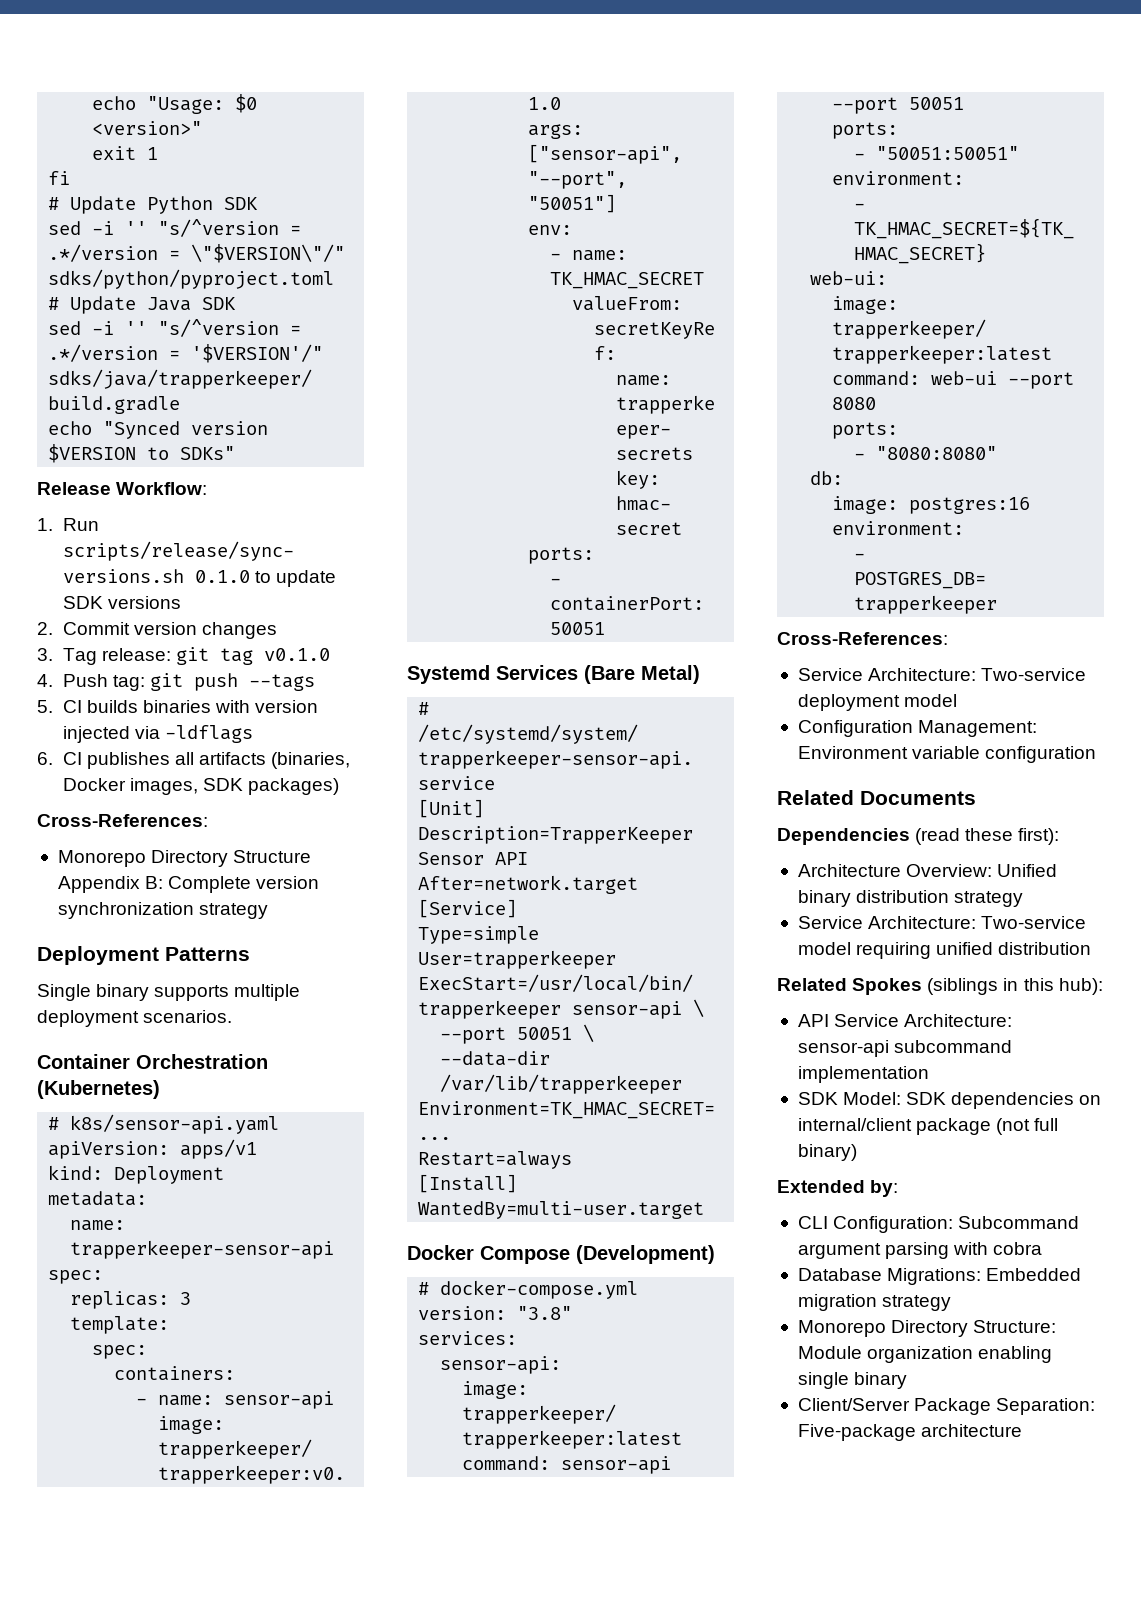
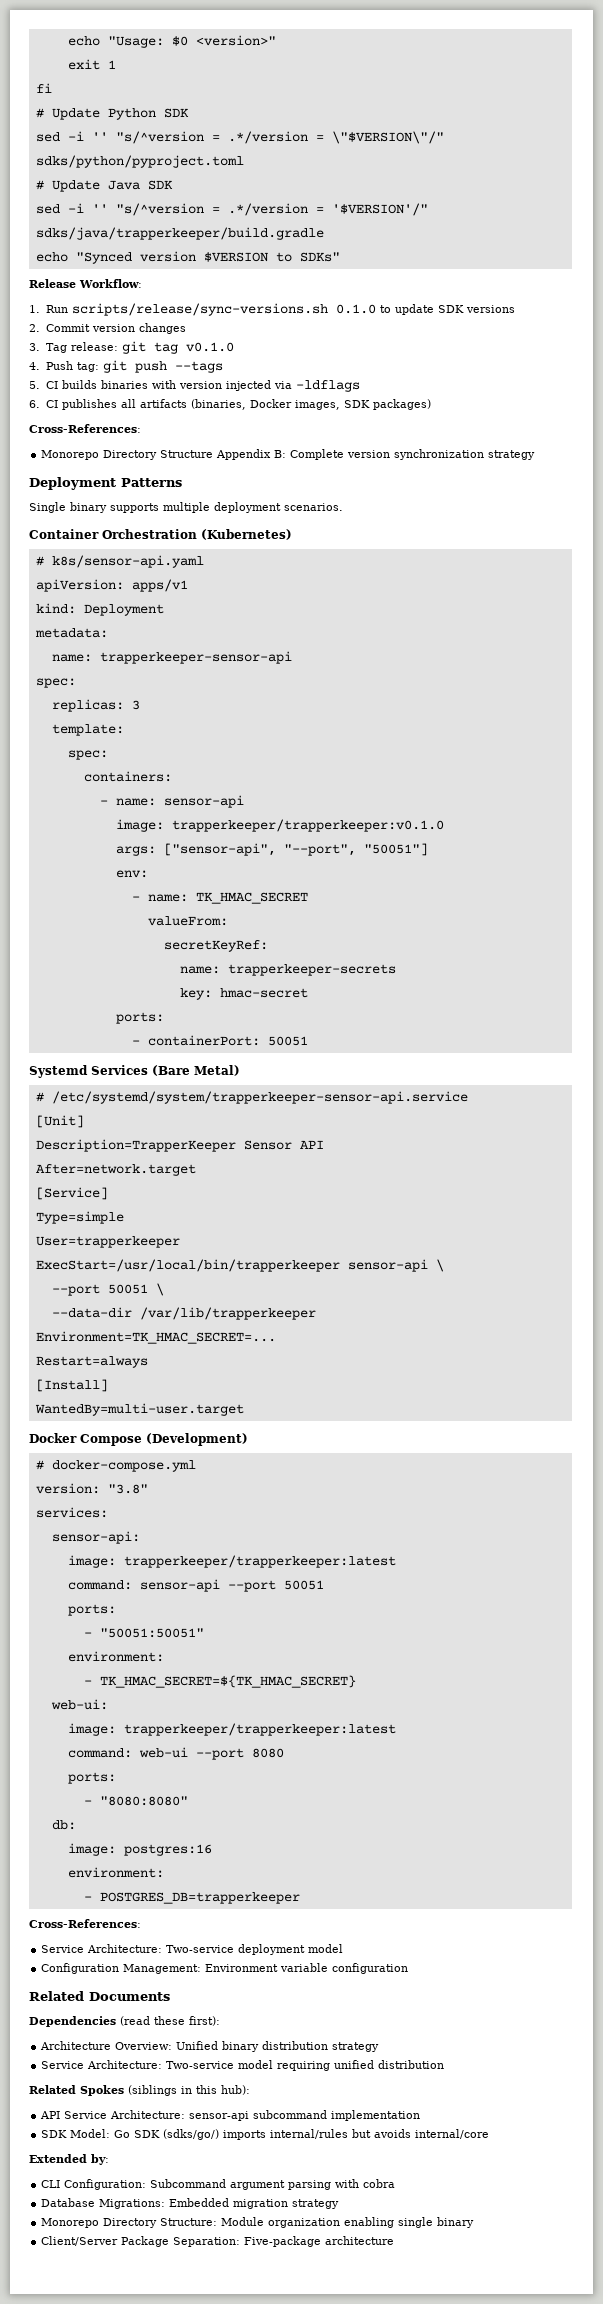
- SDK Model: SDK dependencies on internal/client package (not full binary)
+ SDK Model: Go SDK (sdks/go/) imports internal/rules but avoids internal/core

